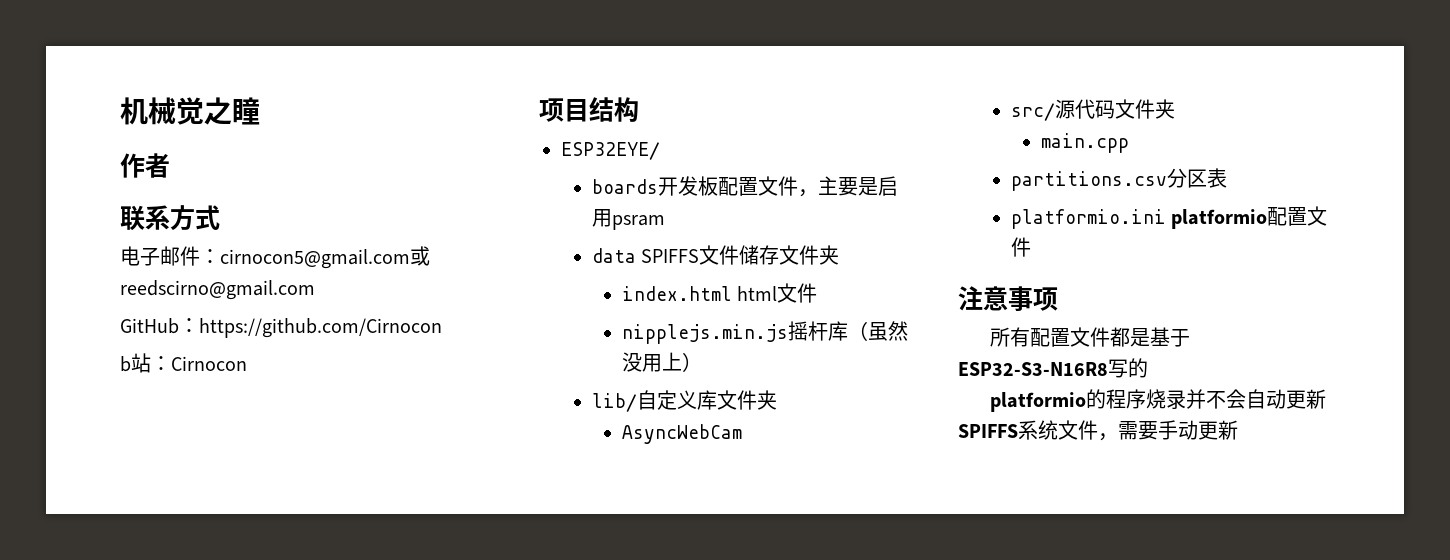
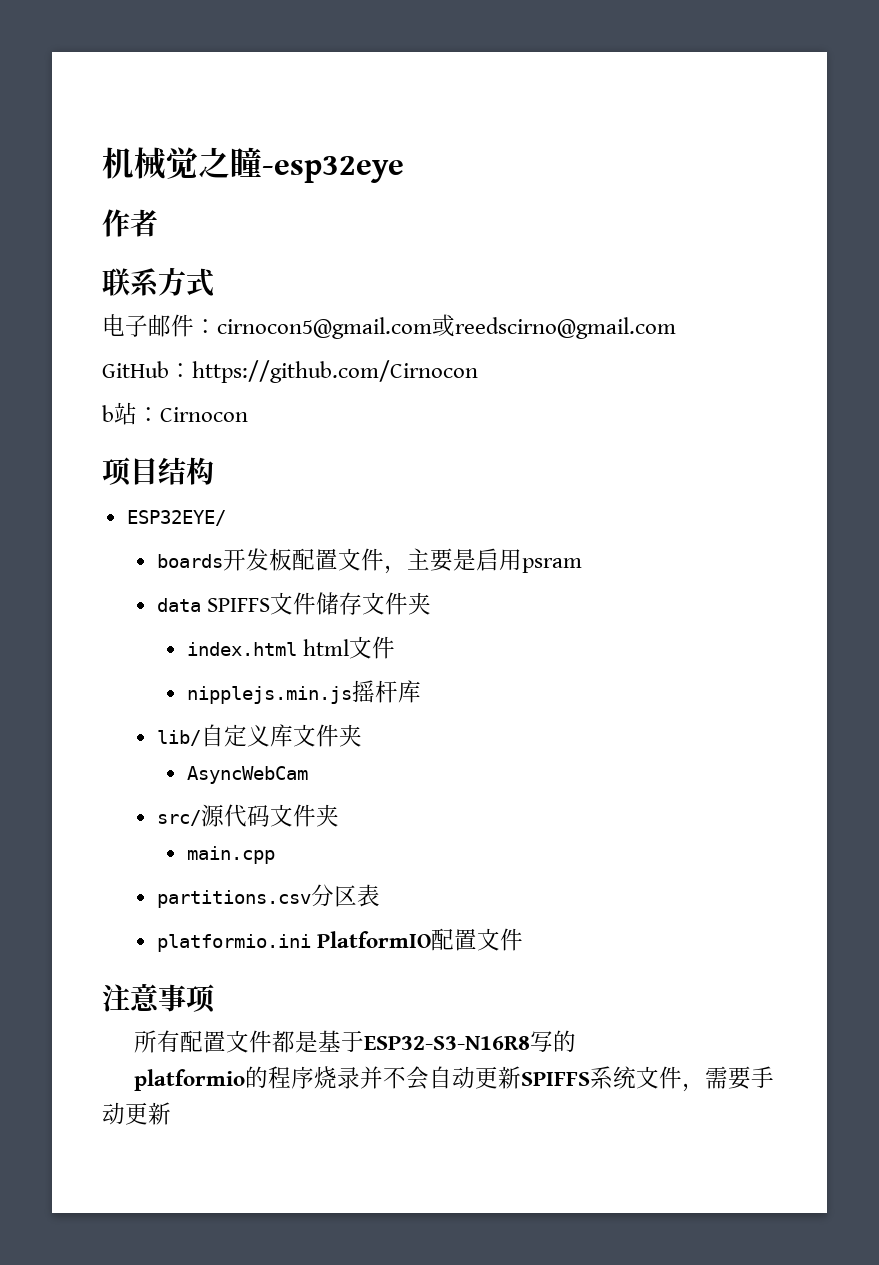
- 机械觉之瞳
+ 机械觉之瞳-esp32eye
- nipplejs.min.js摇杆库（虽然没用上）
+ nipplejs.min.js摇杆库
- platformio.ini platformio配置文件
+ platformio.ini PlatformIO配置文件

